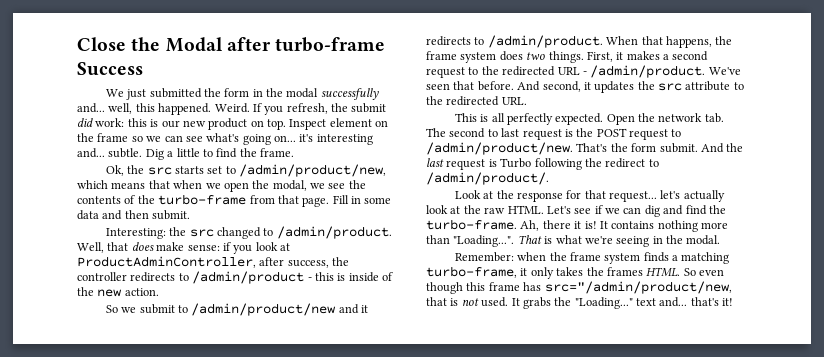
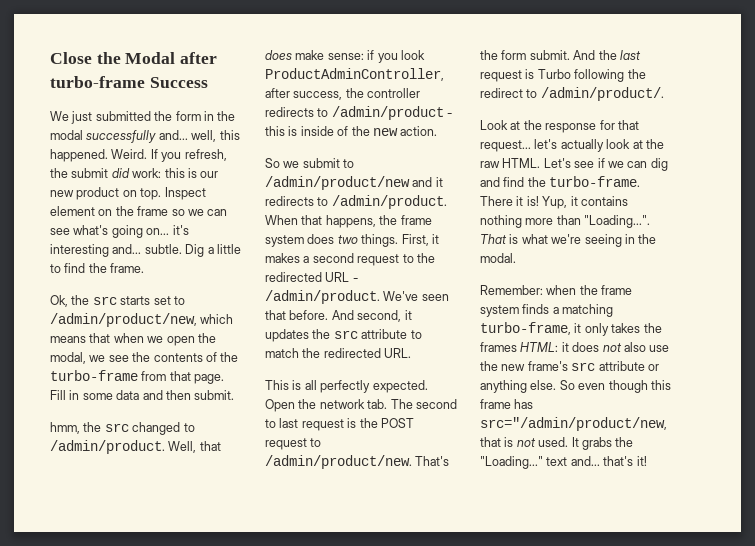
- Interesting: the src changed to /admin/product.
+ hmm, the src changed to /admin/product.
- Well, that does make sense: if you look at ProductAdminController, after success, the controller redirects to /admin/product - this is inside of the new action.
+ Well, that does make sense: if you look ProductAdminController, after success, the controller redirects to /admin/product - this is inside of the new action.
- And second, it updates the src attribute to the redirected URL.
+ And second, it updates the src attribute to match the redirected URL.
- Ah, there it is! It contains nothing more than "Loading...". That is what we're seeing in the modal.
+ There it is! Yup, it contains nothing more than "Loading...". That is what we're seeing in the modal.
- Remember: when the frame system finds a matching turbo-frame, it only takes the frames HTML.
+ Remember: when the frame system finds a matching turbo-frame, it only takes the frames HTML: it does not also use the new frame's src attribute or anything else.

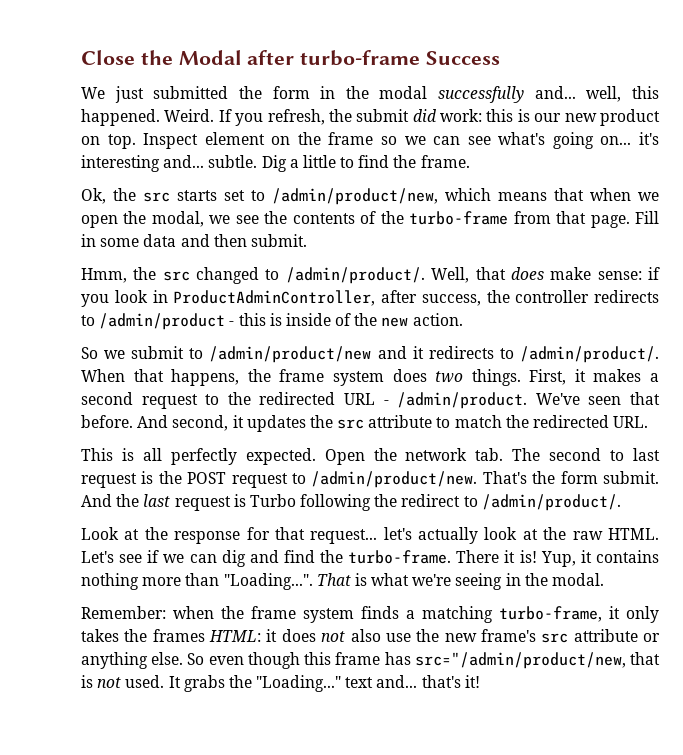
- hmm, the src changed to /admin/product.
+ Hmm, the src changed to /admin/product/.
- Well, that does make sense: if you look ProductAdminController, after success, the controller redirects to /admin/product - this is inside of the new action.
+ Well, that does make sense: if you look in ProductAdminController, after success, the controller redirects to /admin/product - this is inside of the new action.
- So we submit to /admin/product/new and it redirects to /admin/product.
+ So we submit to /admin/product/new and it redirects to /admin/product/.

